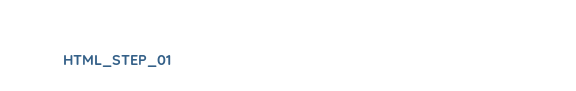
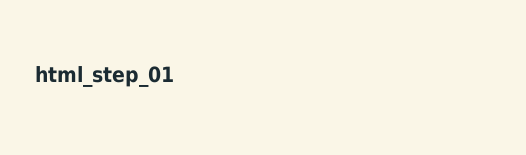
- HTML_STEP_01
+ html_step_01

